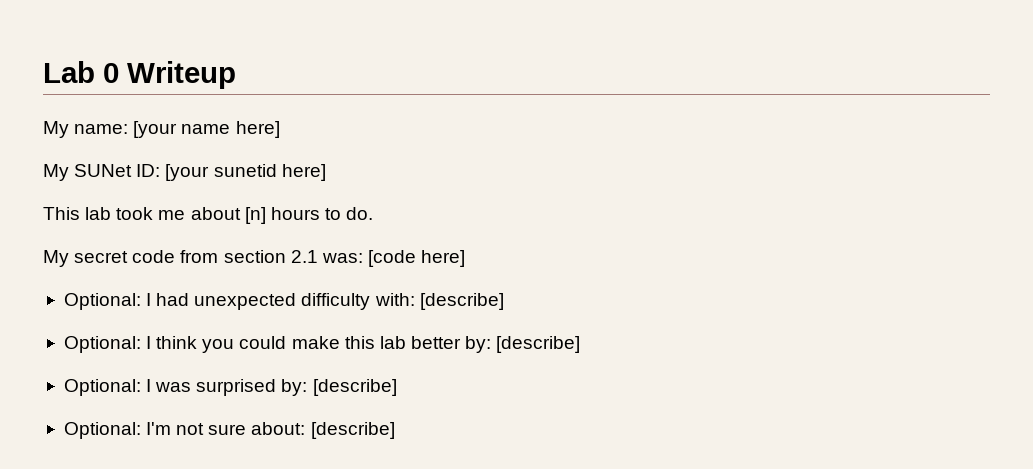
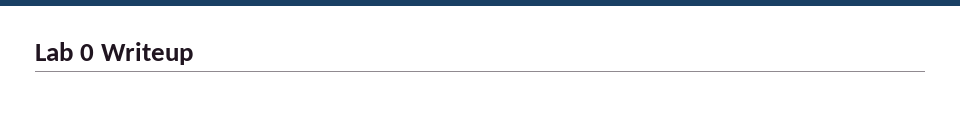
- My name: [your name here]
- My SUNet ID: [your sunetid here]
- This lab took me about [n] hours to do.
- My secret code from section 2.1 was: [code here]
- Optional: I had unexpected difficulty with: [describe]
- Optional: I think you could make this lab better by: [describe]
- Optional: I was surprised by: [describe]
- Optional: I'm not sure about: [describe]

